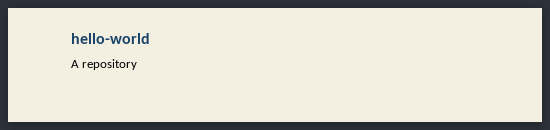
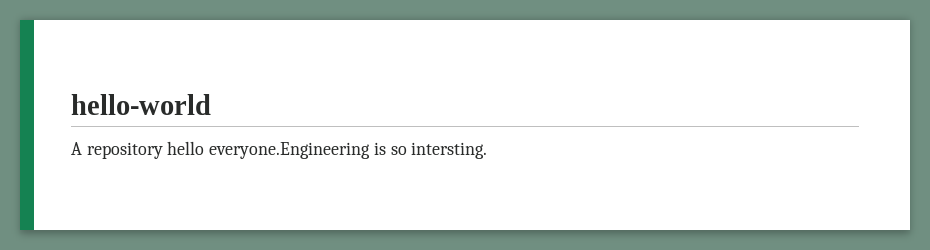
- A repository
+ A repository hello everyone.Engineering is so intersting.

